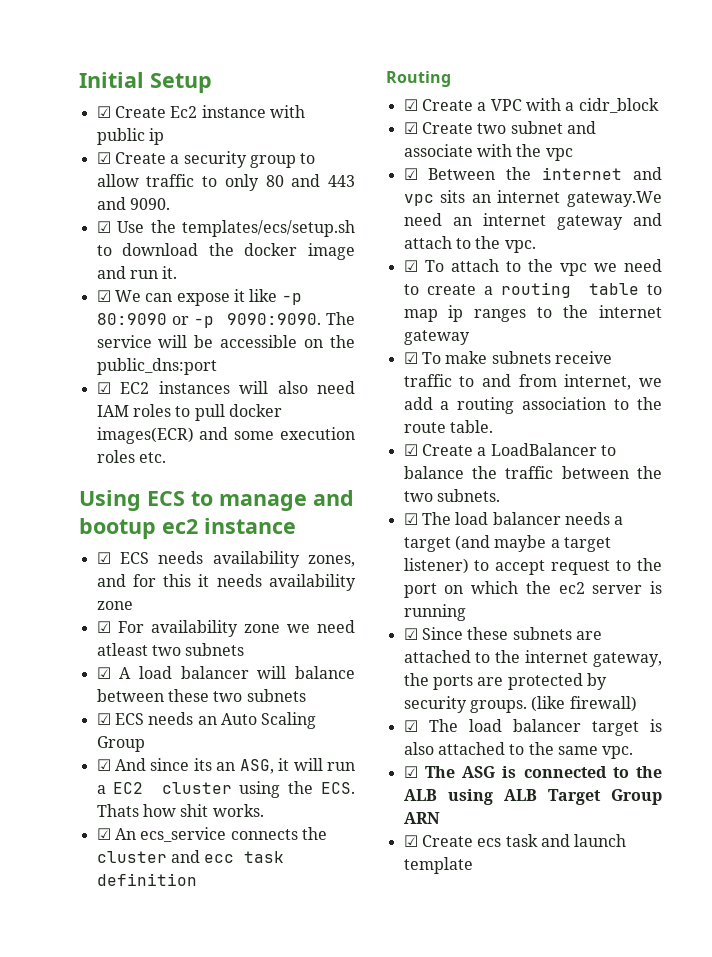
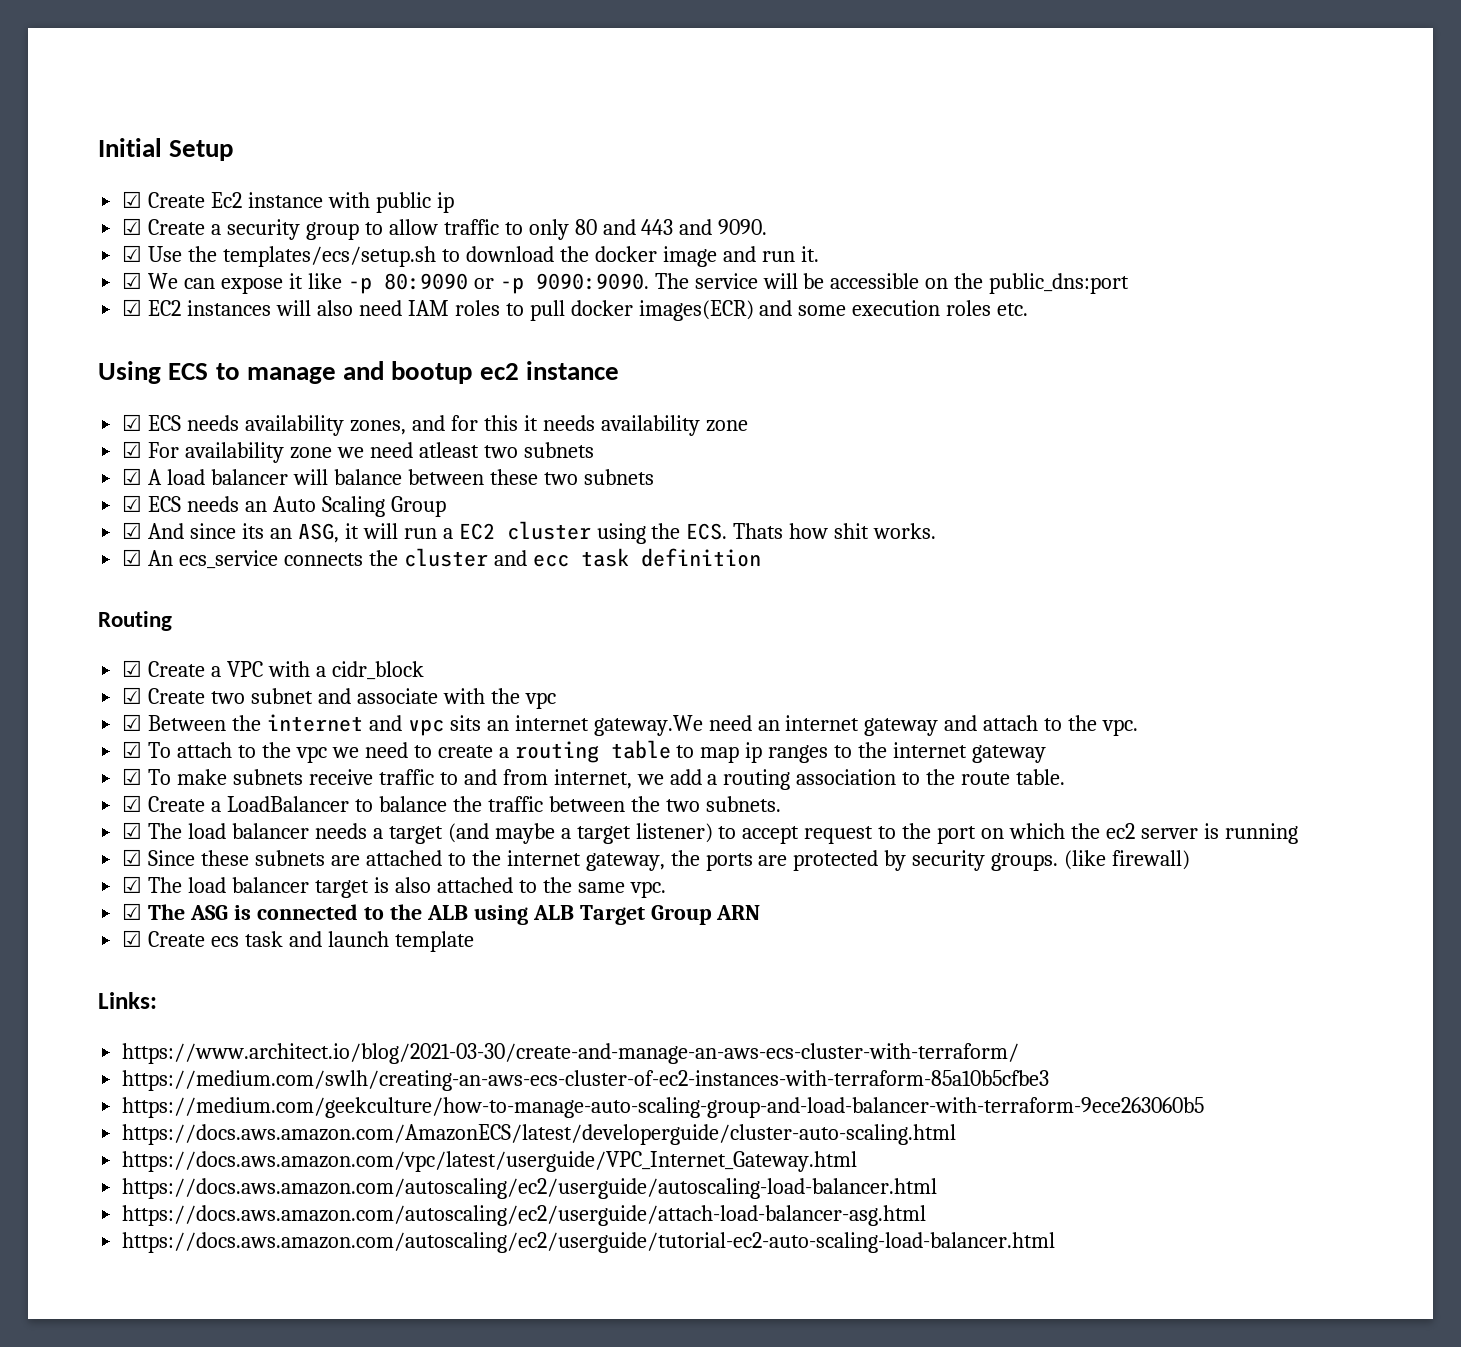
+ Links:
+ https://www.architect.io/blog/2021-03-30/create-and-manage-an-aws-ecs-cluster-with-terraform/
+ https://medium.com/swlh/creating-an-aws-ecs-cluster-of-ec2-instances-with-terraform-85a10b5cfbe3
+ https://medium.com/geekculture/how-to-manage-auto-scaling-group-and-load-balancer-with-terraform-9ece263060b5
+ https://docs.aws.amazon.com/AmazonECS/latest/developerguide/cluster-auto-scaling.html
+ https://docs.aws.amazon.com/vpc/latest/userguide/VPC_Internet_Gateway.html
+ https://docs.aws.amazon.com/autoscaling/ec2/userguide/autoscaling-load-balancer.html
+ https://docs.aws.amazon.com/autoscaling/ec2/userguide/attach-load-balancer-asg.html
+ https://docs.aws.amazon.com/autoscaling/ec2/userguide/tutorial-ec2-auto-scaling-load-balancer.html

